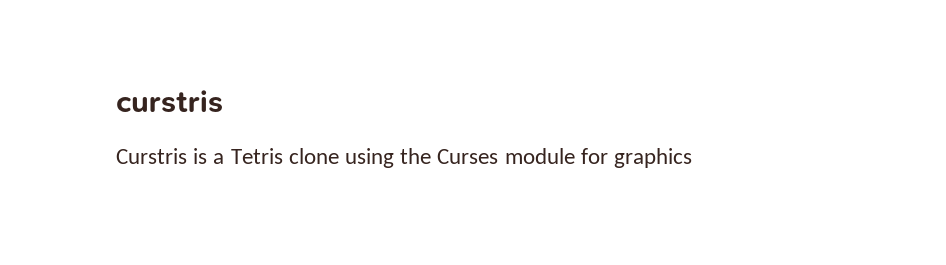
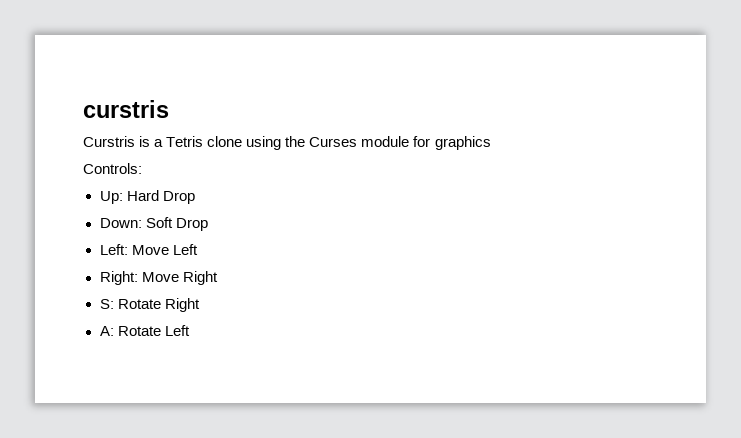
+ Controls:
+ Up: Hard Drop
+ Down: Soft Drop
+ Left: Move Left
+ Right: Move Right
+ S: Rotate Right
+ A: Rotate Left

